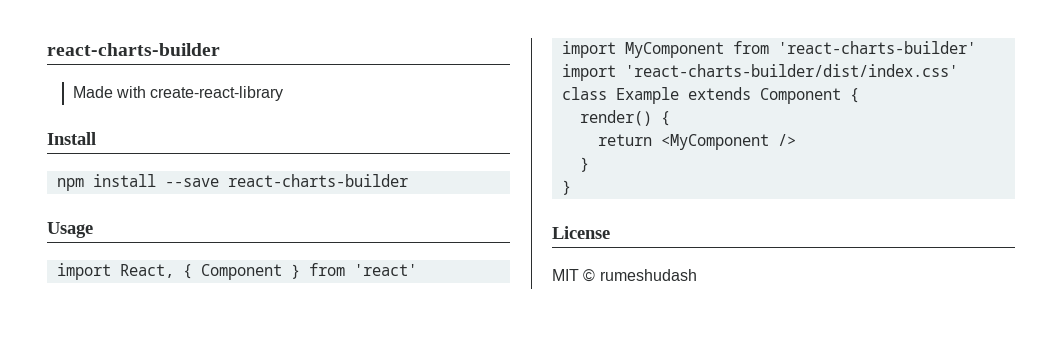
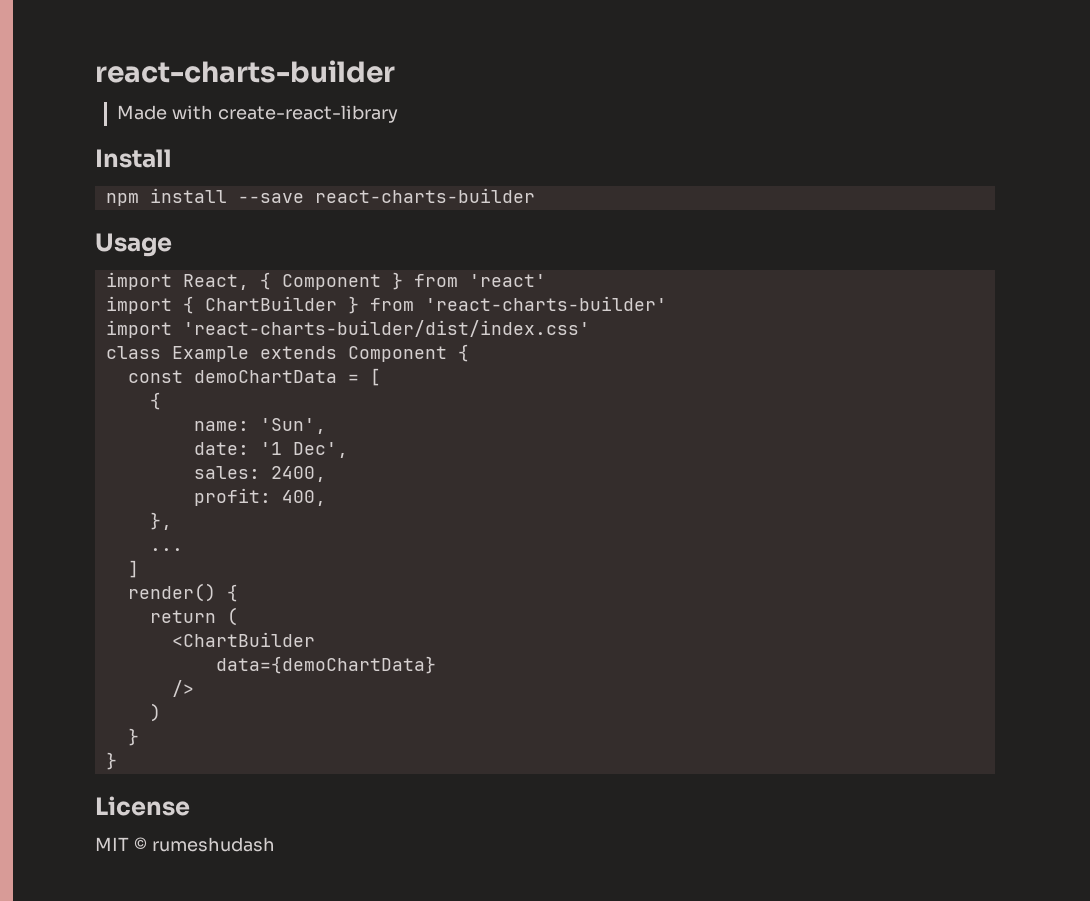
- import MyComponent from 'react-charts-builder'
+ import { ChartBuilder } from 'react-charts-builder'
+ const demoChartData = [
+ {
+ name: 'Sun',
+ date: '1 Dec',
+ sales: 2400,
+ profit: 400,
+ },
+ ...
+ ]
- return <MyComponent />
+ return (
+ <ChartBuilder
+ data={demoChartData}
+ />
+ )

